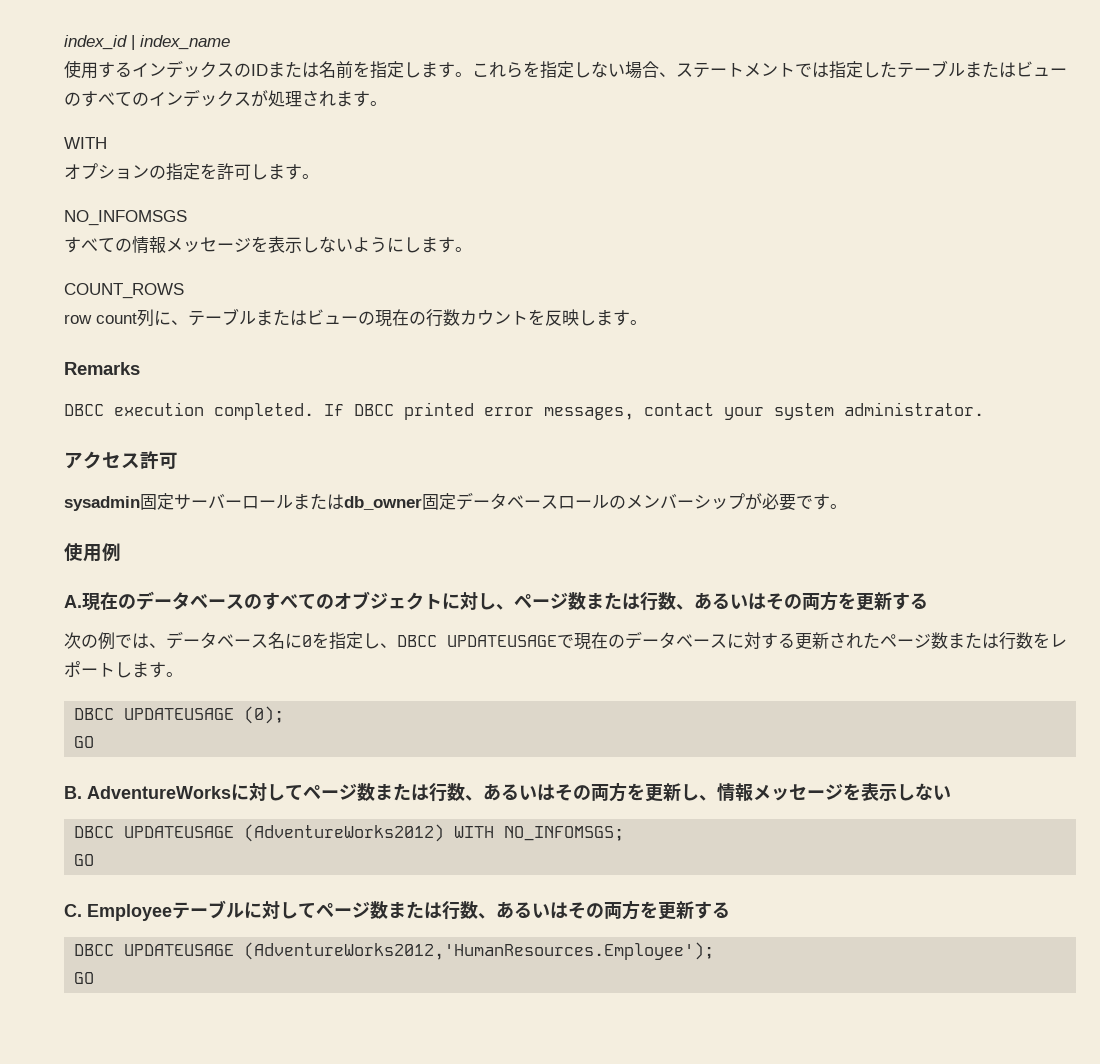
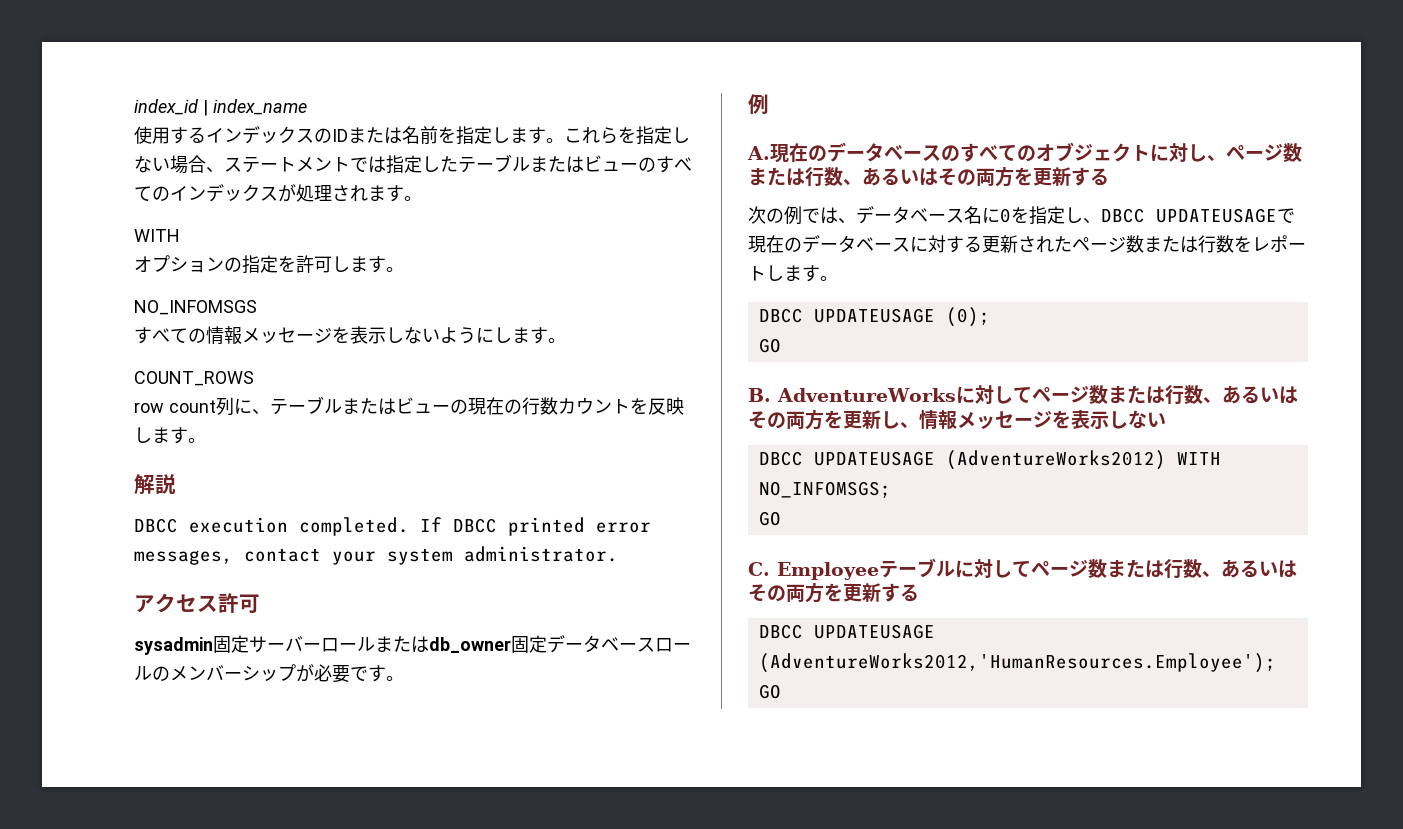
- Remarks
+ 解説
  sysadmin固定サーバーロールまたはdb_owner固定データベースロールのメンバーシップが必要です。
- 使用例
+ 例

